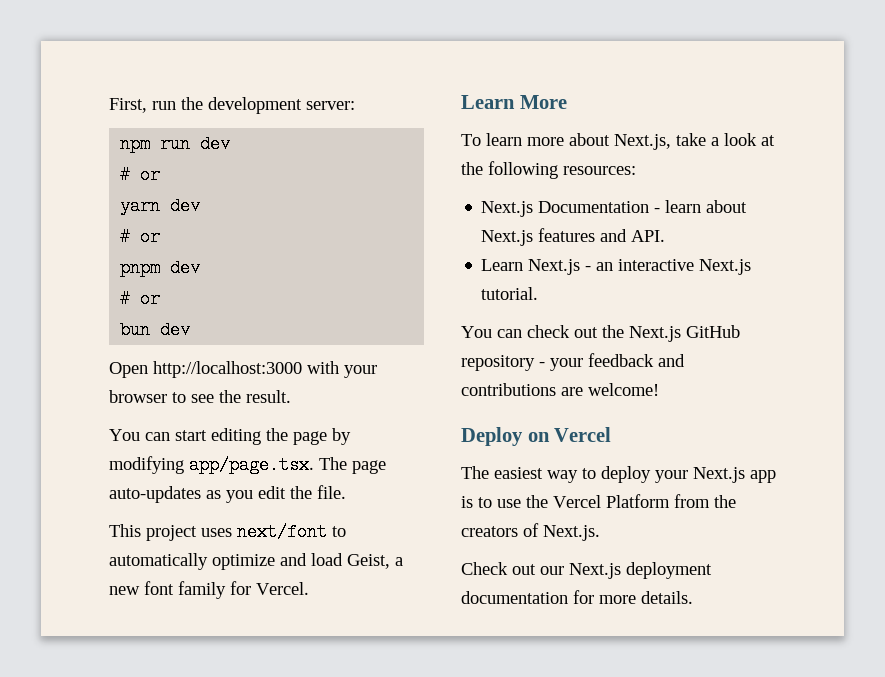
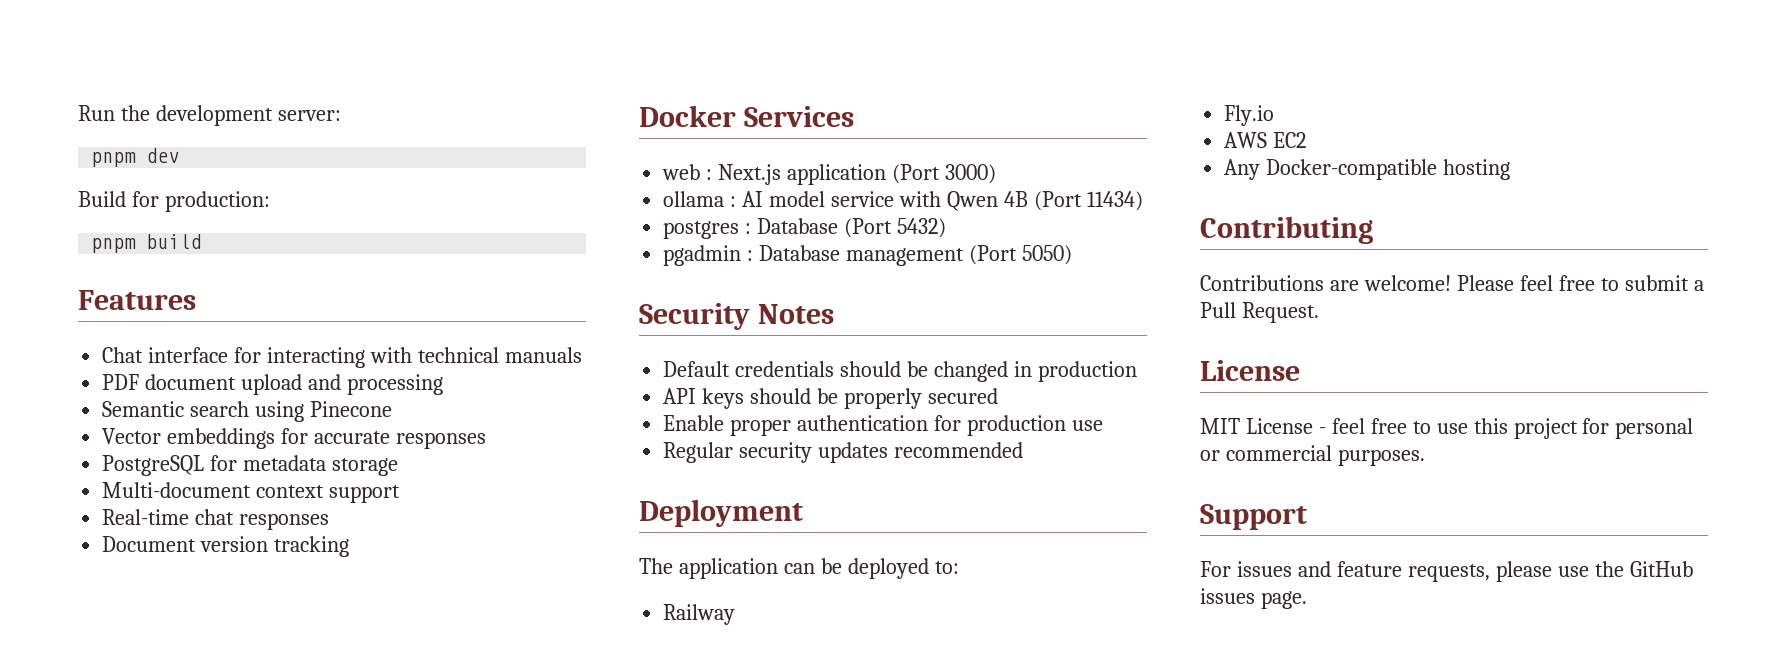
- First, run the development server:
+ Run the development server:
- npm run dev
- # or
- yarn dev
- # or
  pnpm dev
- # or
- bun dev
- Open http://localhost:3000 with your browser to see the result.
- You can start editing the page by modifying app/page.tsx. The page auto-updates as you edit the file.
- This project uses next/font to automatically optimize and load Geist, a new font family for Vercel.
- Learn More
- To learn more about Next.js, take a look at the following resources:
- Next.js Documentation - learn about Next.js features and API.
- Learn Next.js - an interactive Next.js tutorial.
- You can check out the Next.js GitHub repository - your feedback and contributions are welcome!
- Deploy on Vercel
- The easiest way to deploy your Next.js app is to use the Vercel Platform from the creators of Next.js.
- Check out our Next.js deployment documentation for more details.
+ Build for production:
+ pnpm build
+ Features
+ Chat interface for interacting with technical manuals
+ PDF document upload and processing
+ Semantic search using Pinecone
+ Vector embeddings for accurate responses
+ PostgreSQL for metadata storage
+ Multi-document context support
+ Real-time chat responses
+ Document version tracking
+ Docker Services
+ web : Next.js application (Port 3000)
+ ollama : AI model service with Qwen 4B (Port 11434)
+ postgres : Database (Port 5432)
+ pgadmin : Database management (Port 5050)
+ Security Notes
+ Default credentials should be changed in production
+ API keys should be properly secured
+ Enable proper authentication for production use
+ Regular security updates recommended
+ Deployment
+ The application can be deployed to:
+ Railway
+ Fly.io
+ AWS EC2
+ Any Docker-compatible hosting
+ Contributing
+ Contributions are welcome! Please feel free to submit a Pull Request.
+ License
+ MIT License - feel free to use this project for personal or commercial purposes.
+ Support
+ For issues and feature requests, please use the GitHub issues page.

